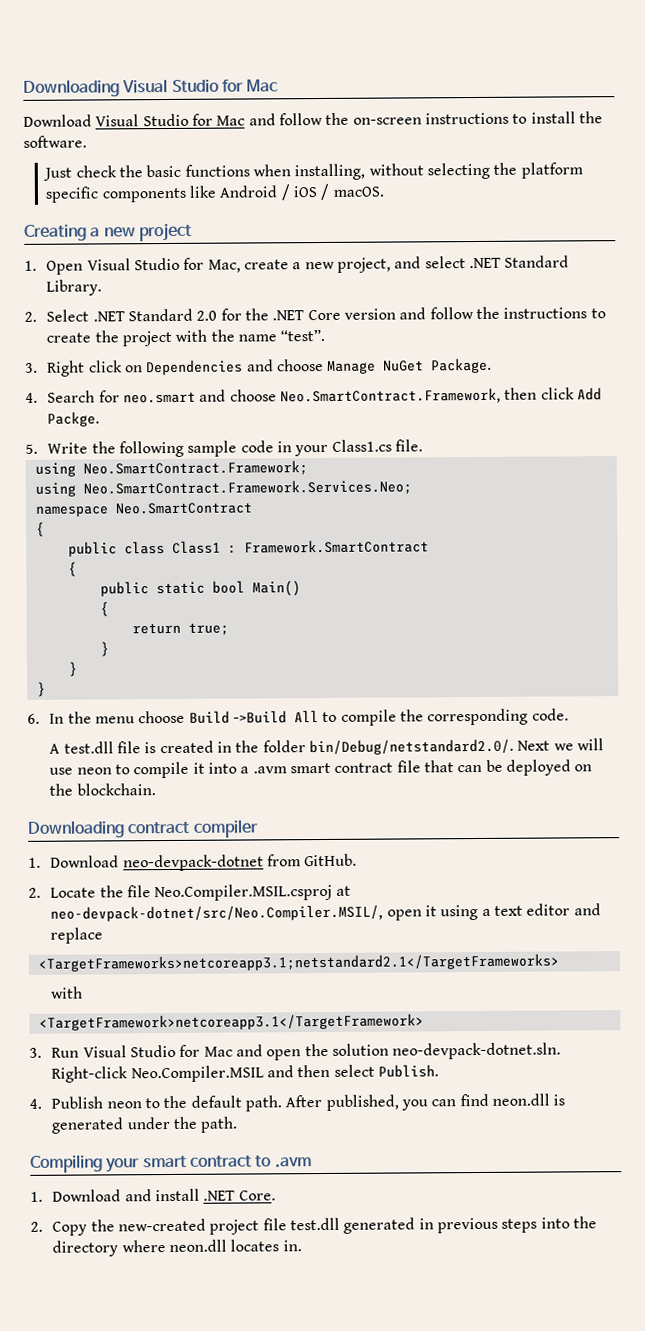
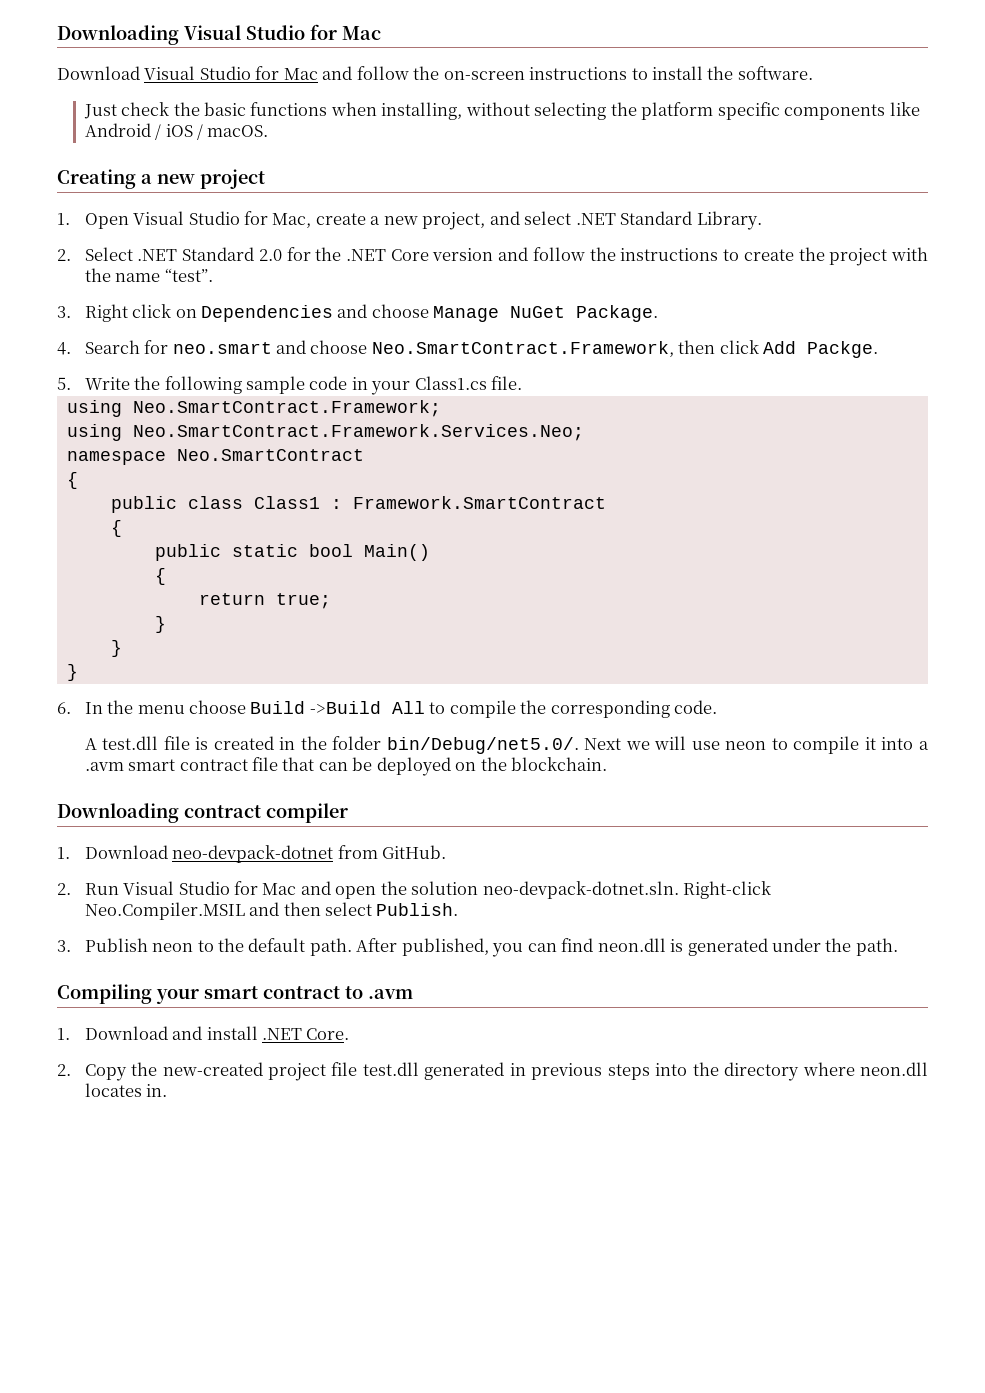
- A test.dll file is created in the folder bin/Debug/netstandard2.0/. Next we will use neon to compile it into a .avm smart contract file that can be deployed on the blockchain.
+ A test.dll file is created in the folder bin/Debug/net5.0/. Next we will use neon to compile it into a .avm smart contract file that can be deployed on the blockchain.
- 2. Locate the file Neo.Compiler.MSIL.csproj at neo-devpack-dotnet/src/Neo.Compiler.MSIL/, open it using a text editor and replace
- <TargetFrameworks>netcoreapp3.1;netstandard2.1</TargetFrameworks>
- with
- <TargetFramework>netcoreapp3.1</TargetFramework>
- 3. Run Visual Studio for Mac and open the solution neo-devpack-dotnet.sln. Right-click Neo.Compiler.MSIL and then select Publish.
+ 2. Run Visual Studio for Mac and open the solution neo-devpack-dotnet.sln. Right-click Neo.Compiler.MSIL and then select Publish.
- 4. Publish neon to the default path.
+ 3. Publish neon to the default path.

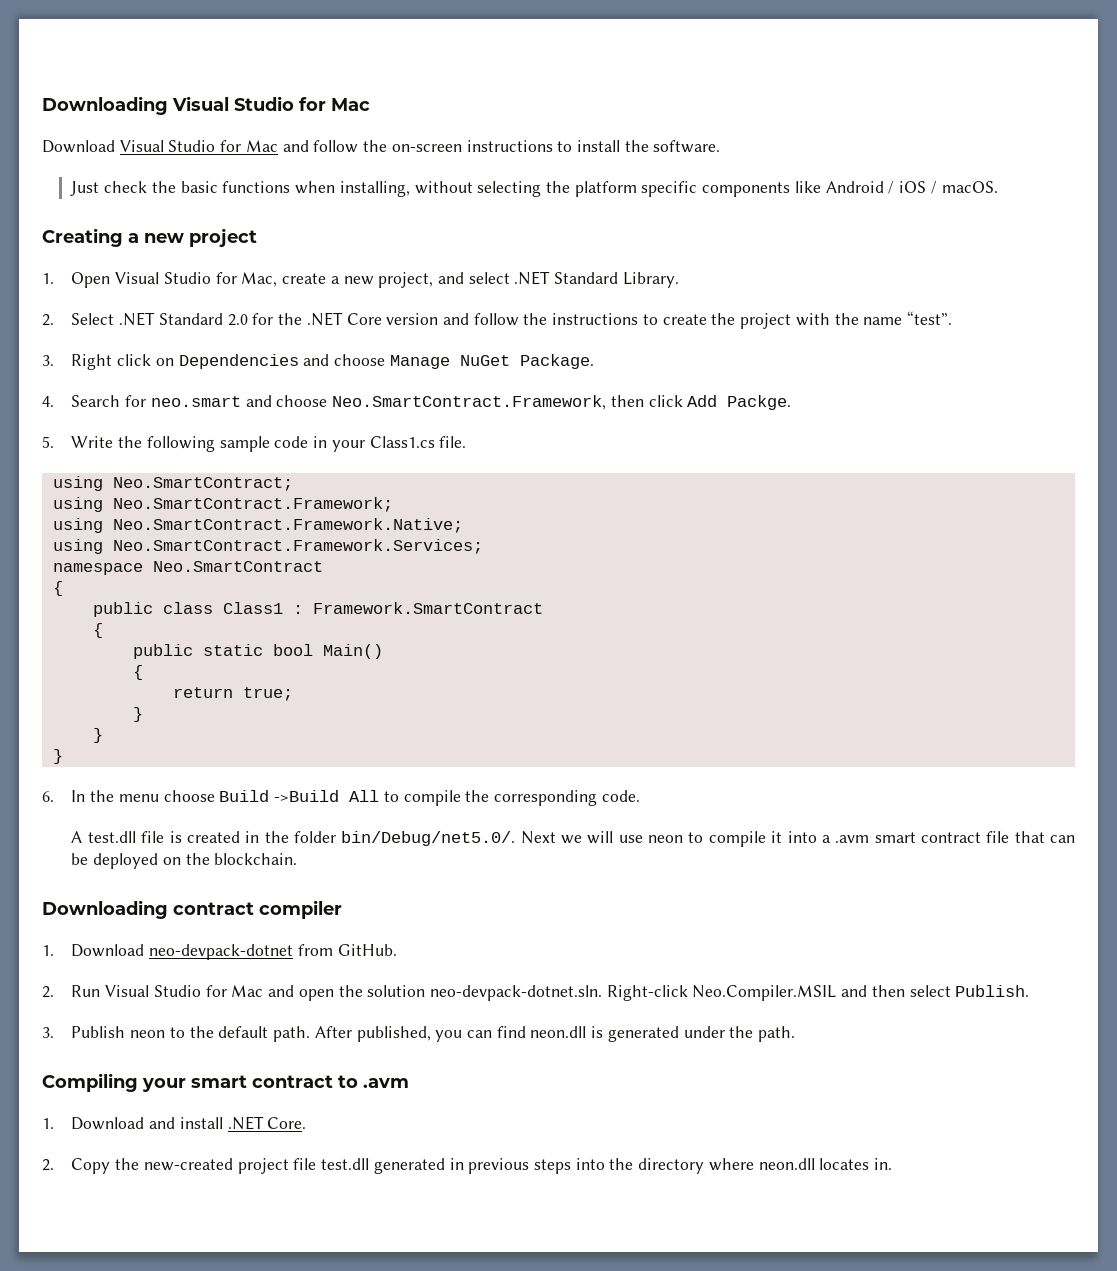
+ using Neo.SmartContract;
- using Neo.SmartContract.Framework.Services.Neo;
+ using Neo.SmartContract.Framework.Native;
+ using Neo.SmartContract.Framework.Services;

